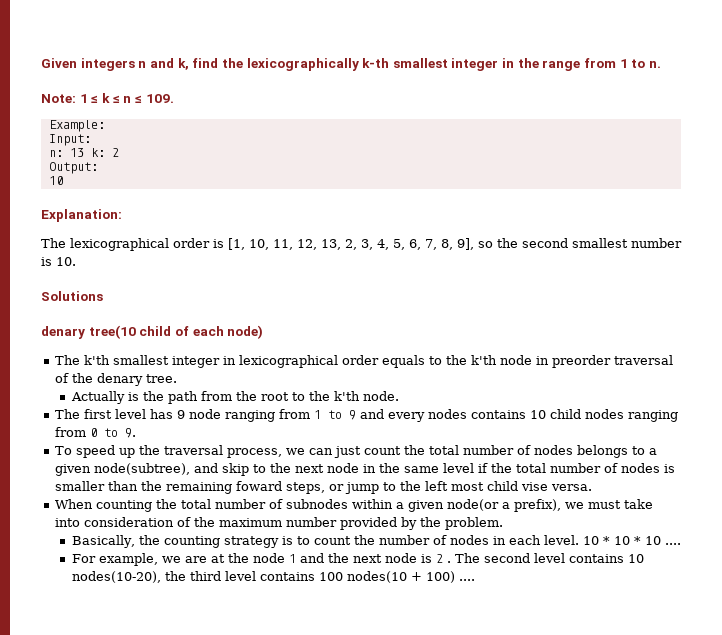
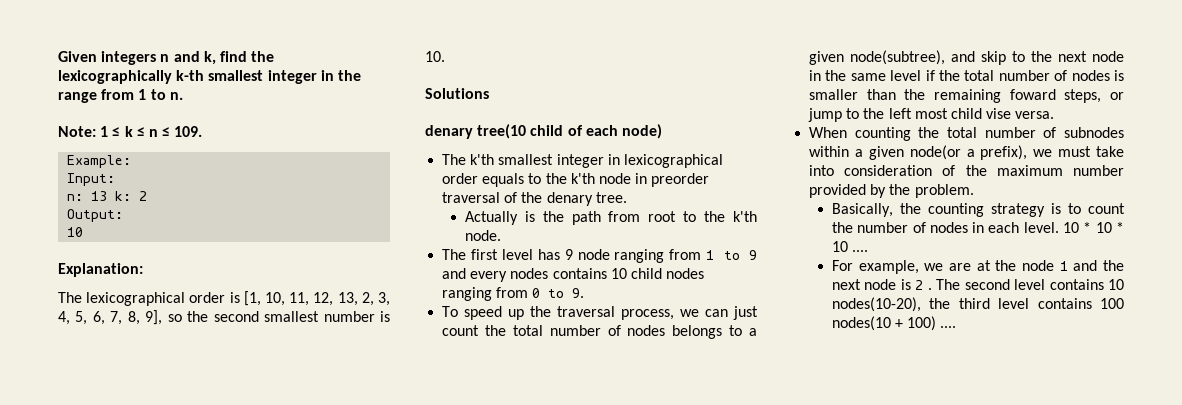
- Actually is the path from the root to the k'th node.
+ Actually is the path from root to the k'th node.

